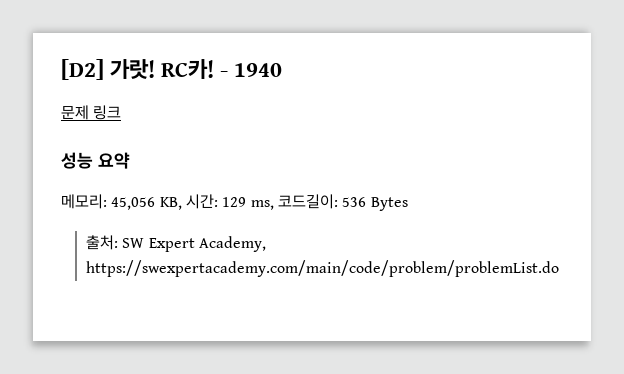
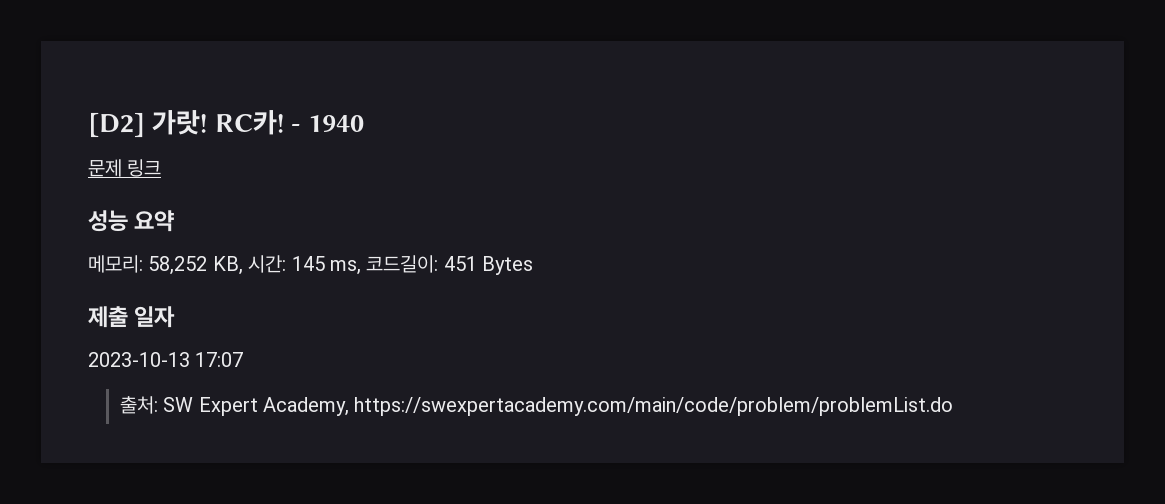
- 메모리: 45,056 KB, 시간: 129 ms, 코드길이: 536 Bytes
+ 메모리: 58,252 KB, 시간: 145 ms, 코드길이: 451 Bytes
+ 제출 일자
+ 2023-10-13 17:07

